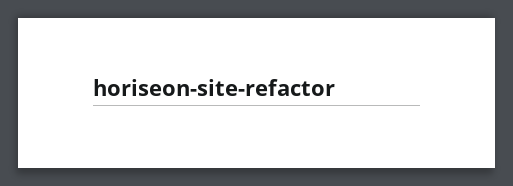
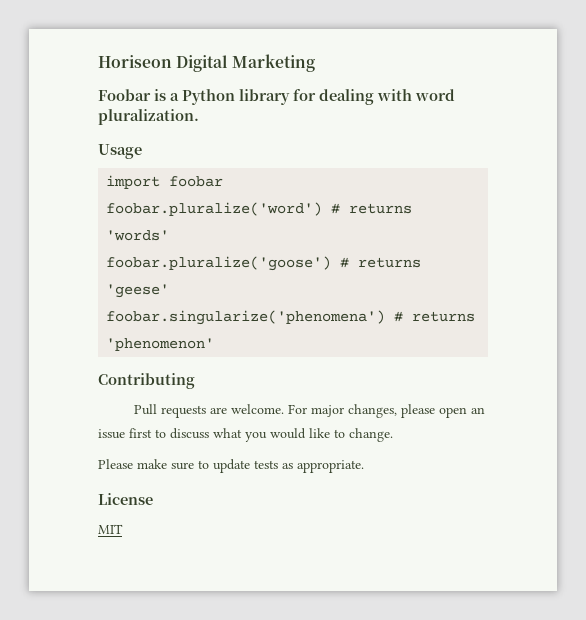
- horiseon-site-refactor
+ Horiseon Digital Marketing
+ Foobar is a Python library for dealing with word pluralization.
+ Usage
+ import foobar
+ foobar.pluralize('word') # returns 'words'
+ foobar.pluralize('goose') # returns 'geese'
+ foobar.singularize('phenomena') # returns 'phenomenon'
+ Contributing
+ Pull requests are welcome. For major changes, please open an issue first to discuss what you would like to change.
+ Please make sure to update tests as appropriate.
+ License
+ MIT

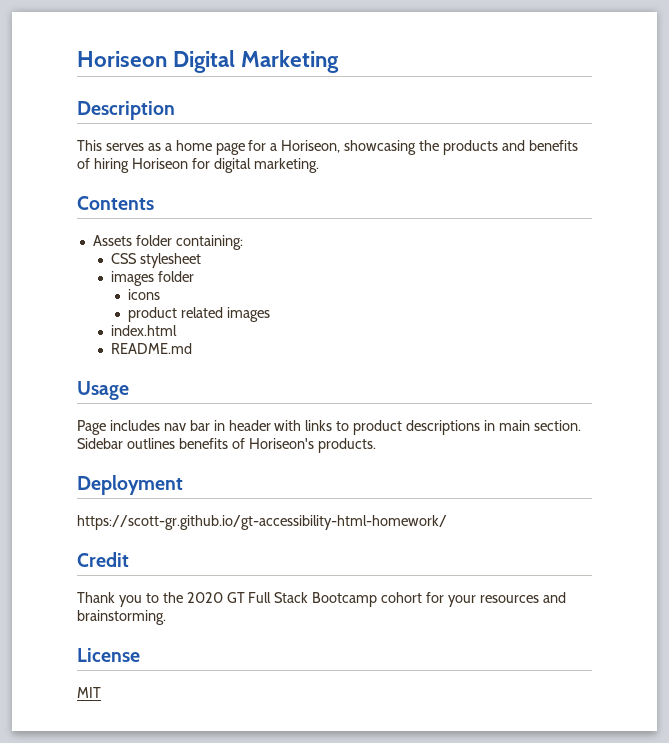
- Foobar is a Python library for dealing with word pluralization.
+ Description
+ This serves as a home page for a Horiseon, showcasing the products and benefits of hiring Horiseon for digital marketing.
+ Contents
+ Assets folder containing:
+ CSS stylesheet
+ images folder
+ icons
+ product related images
+ index.html
+ README.md
  Usage
- import foobar
- foobar.pluralize('word') # returns 'words'
- foobar.pluralize('goose') # returns 'geese'
- foobar.singularize('phenomena') # returns 'phenomenon'
- Contributing
- Pull requests are welcome. For major changes, please open an issue first to discuss what you would like to change.
- Please make sure to update tests as appropriate.
+ Page includes nav bar in header with links to product descriptions in main section. Sidebar outlines benefits of Horiseon's products.
+ Deployment
+ https://scott-gr.github.io/gt-accessibility-html-homework/
+ Credit
+ Thank you to the 2020 GT Full Stack Bootcamp cohort for your resources and brainstorming.

